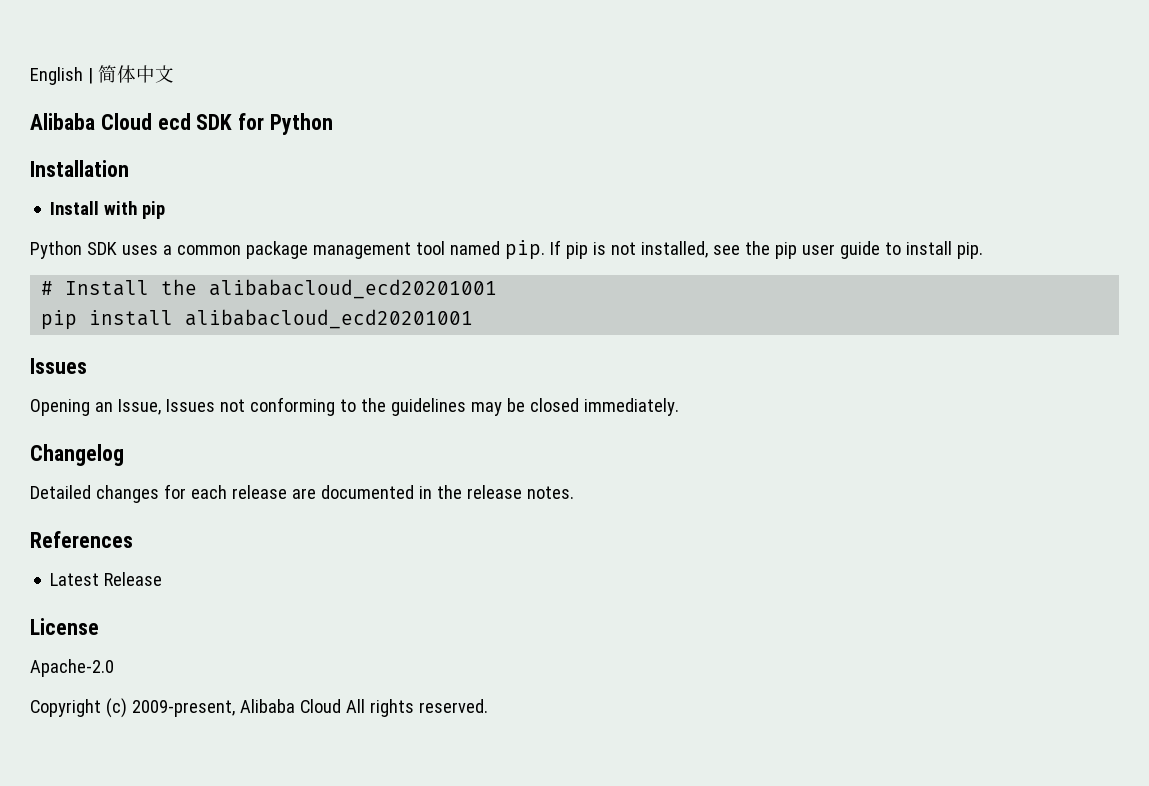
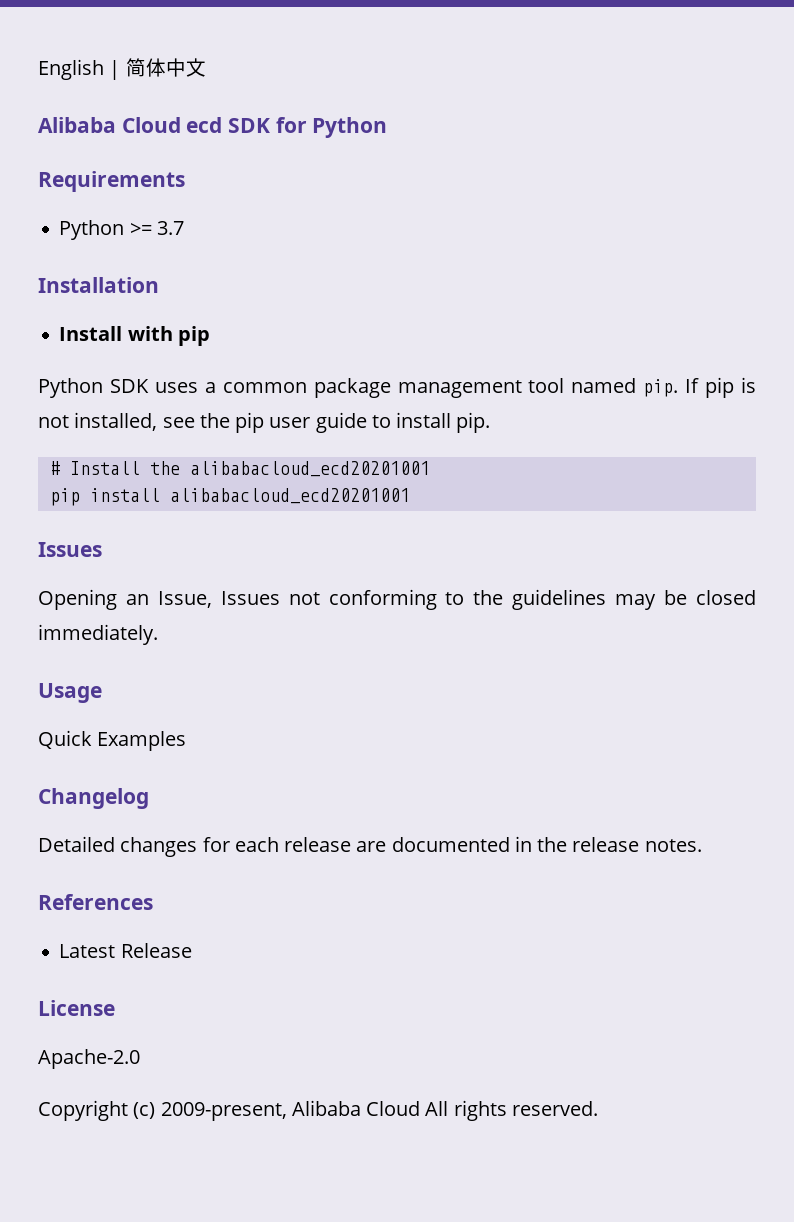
+ Requirements
+ Python >= 3.7
+ Usage
+ Quick Examples

